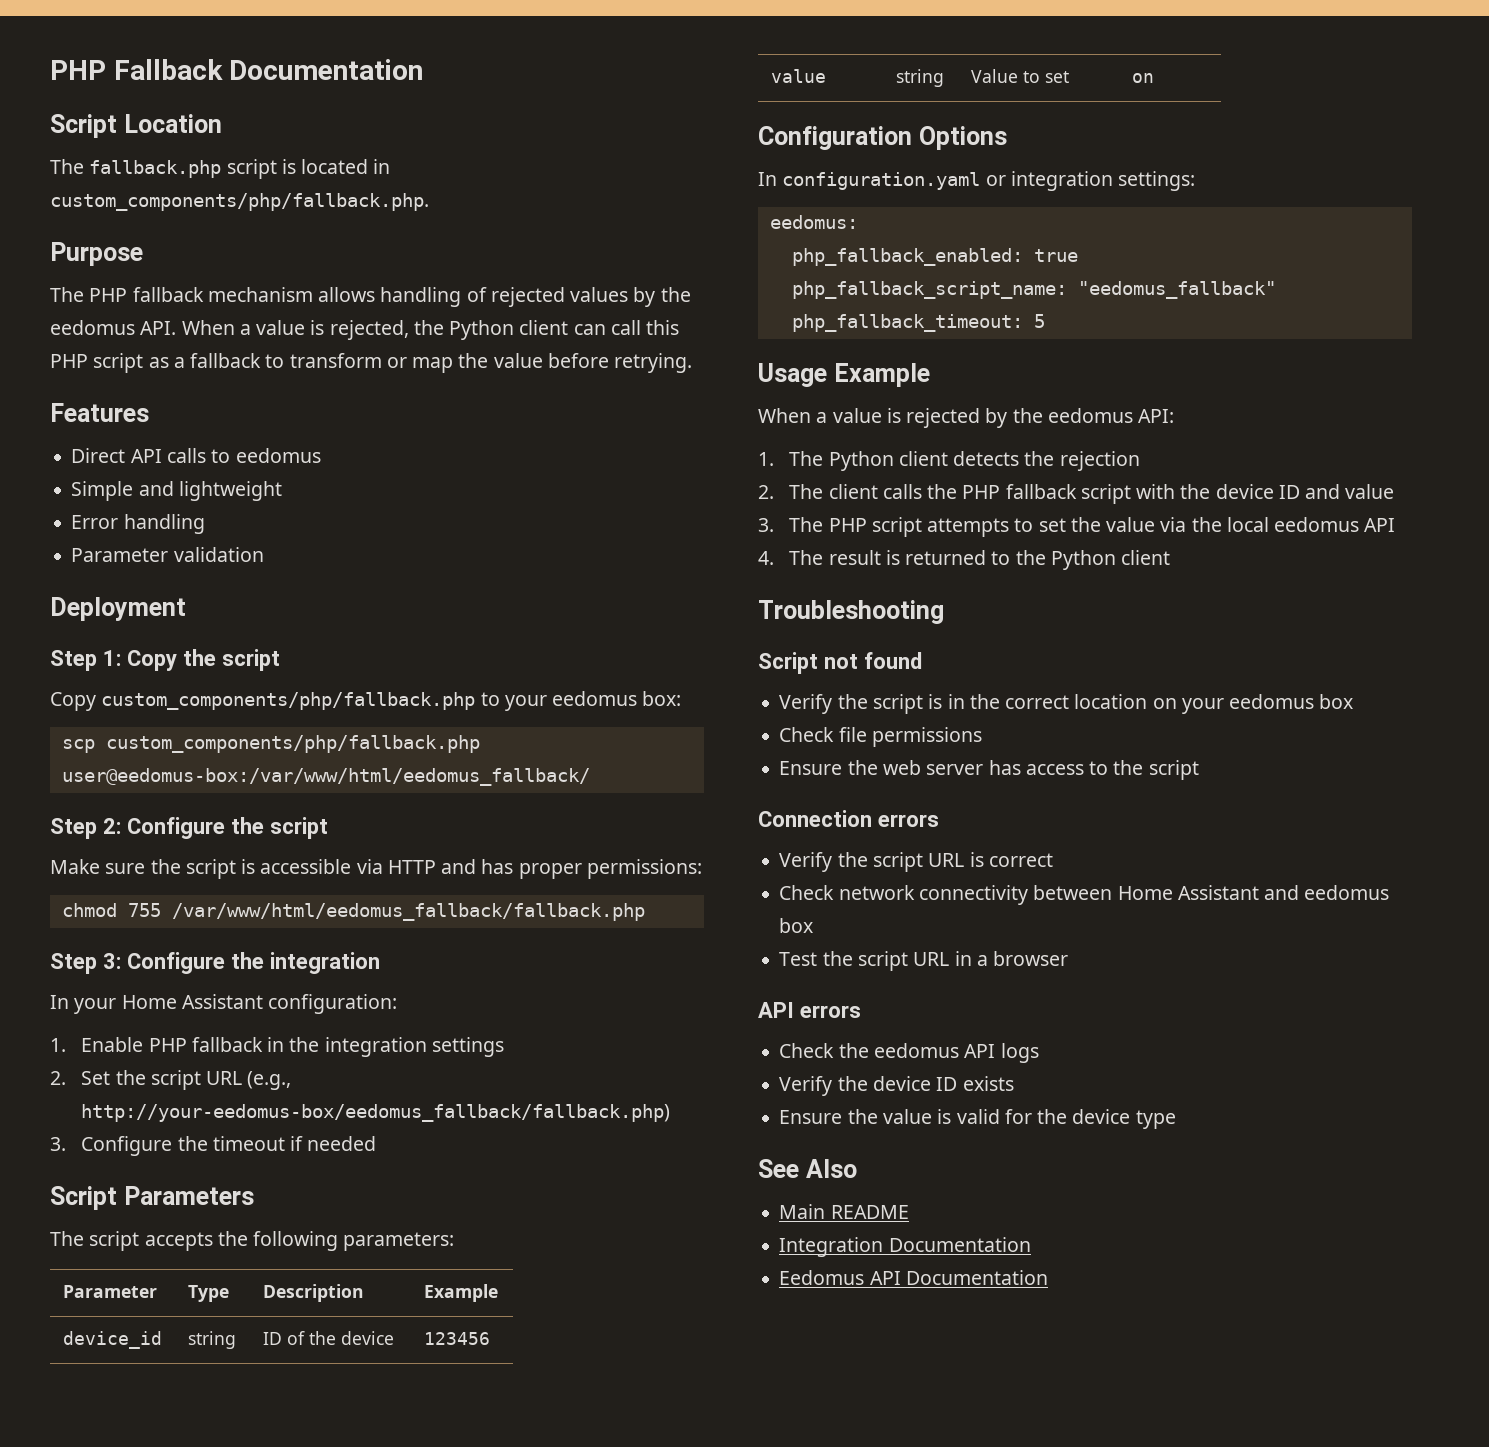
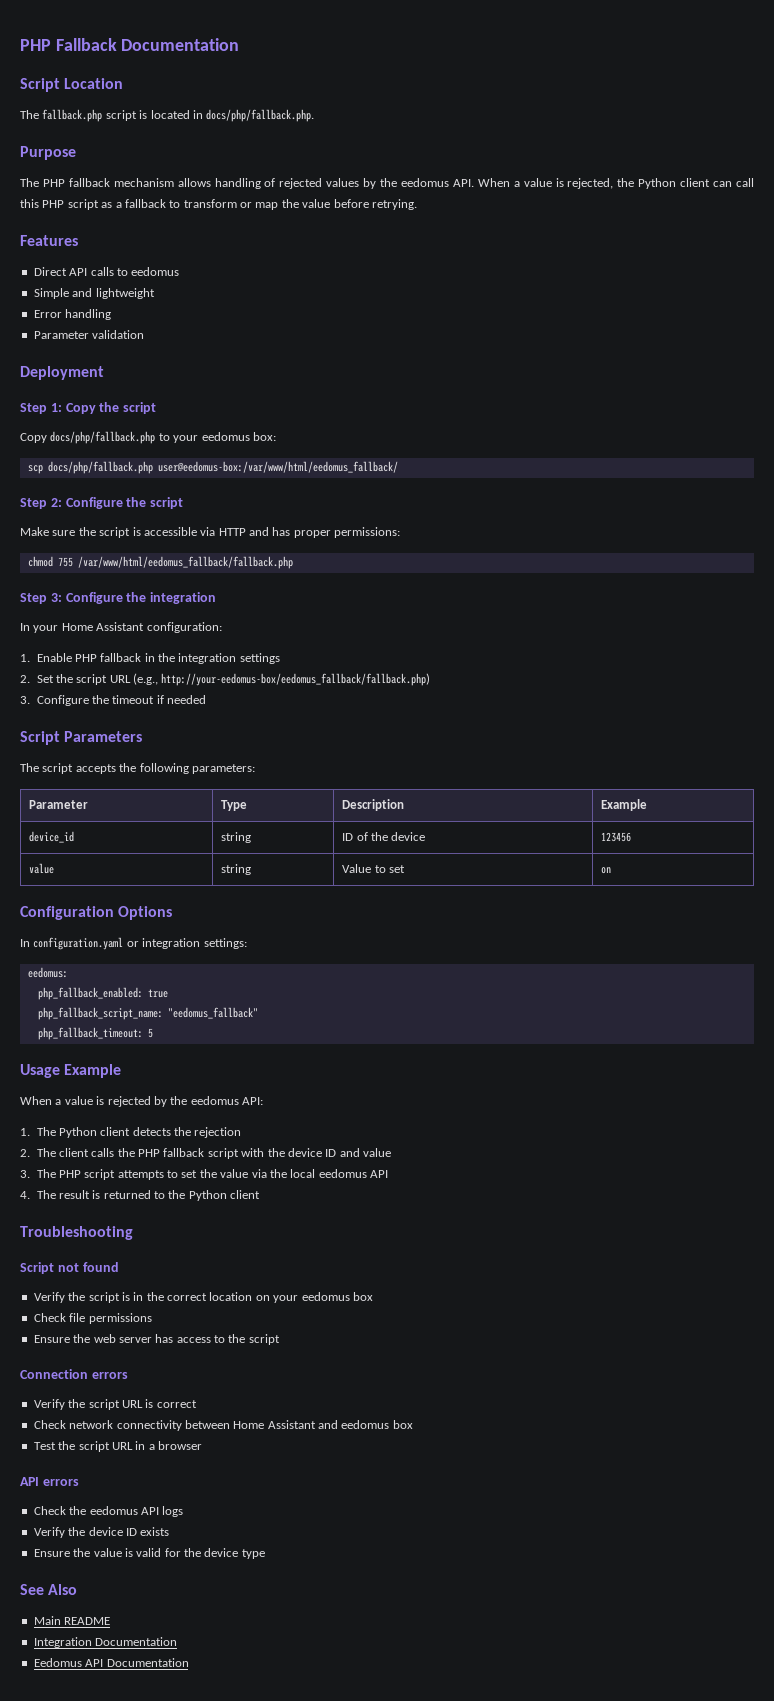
- The fallback.php script is located in custom_components/php/fallback.php.
+ The fallback.php script is located in docs/php/fallback.php.
- Copy custom_components/php/fallback.php to your eedomus box:
+ Copy docs/php/fallback.php to your eedomus box:
- scp custom_components/php/fallback.php user@eedomus-box:/var/www/html/eedomus_fallback/
+ scp docs/php/fallback.php user@eedomus-box:/var/www/html/eedomus_fallback/

